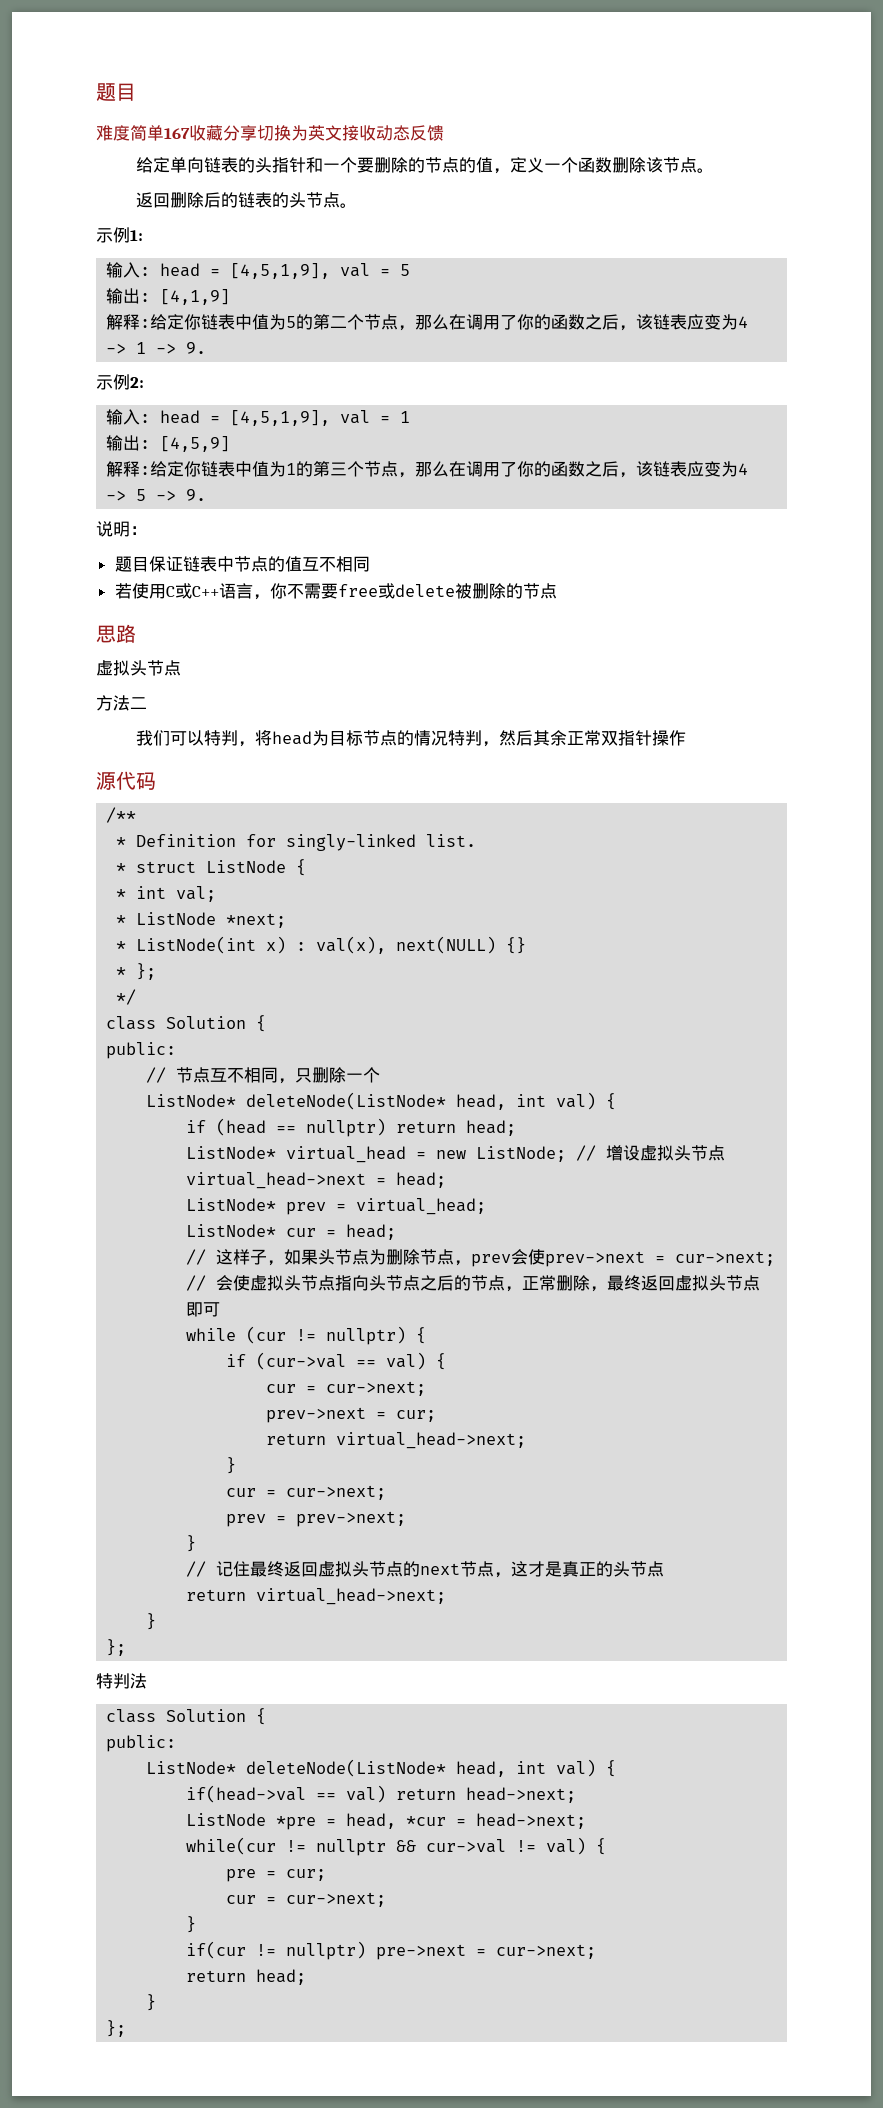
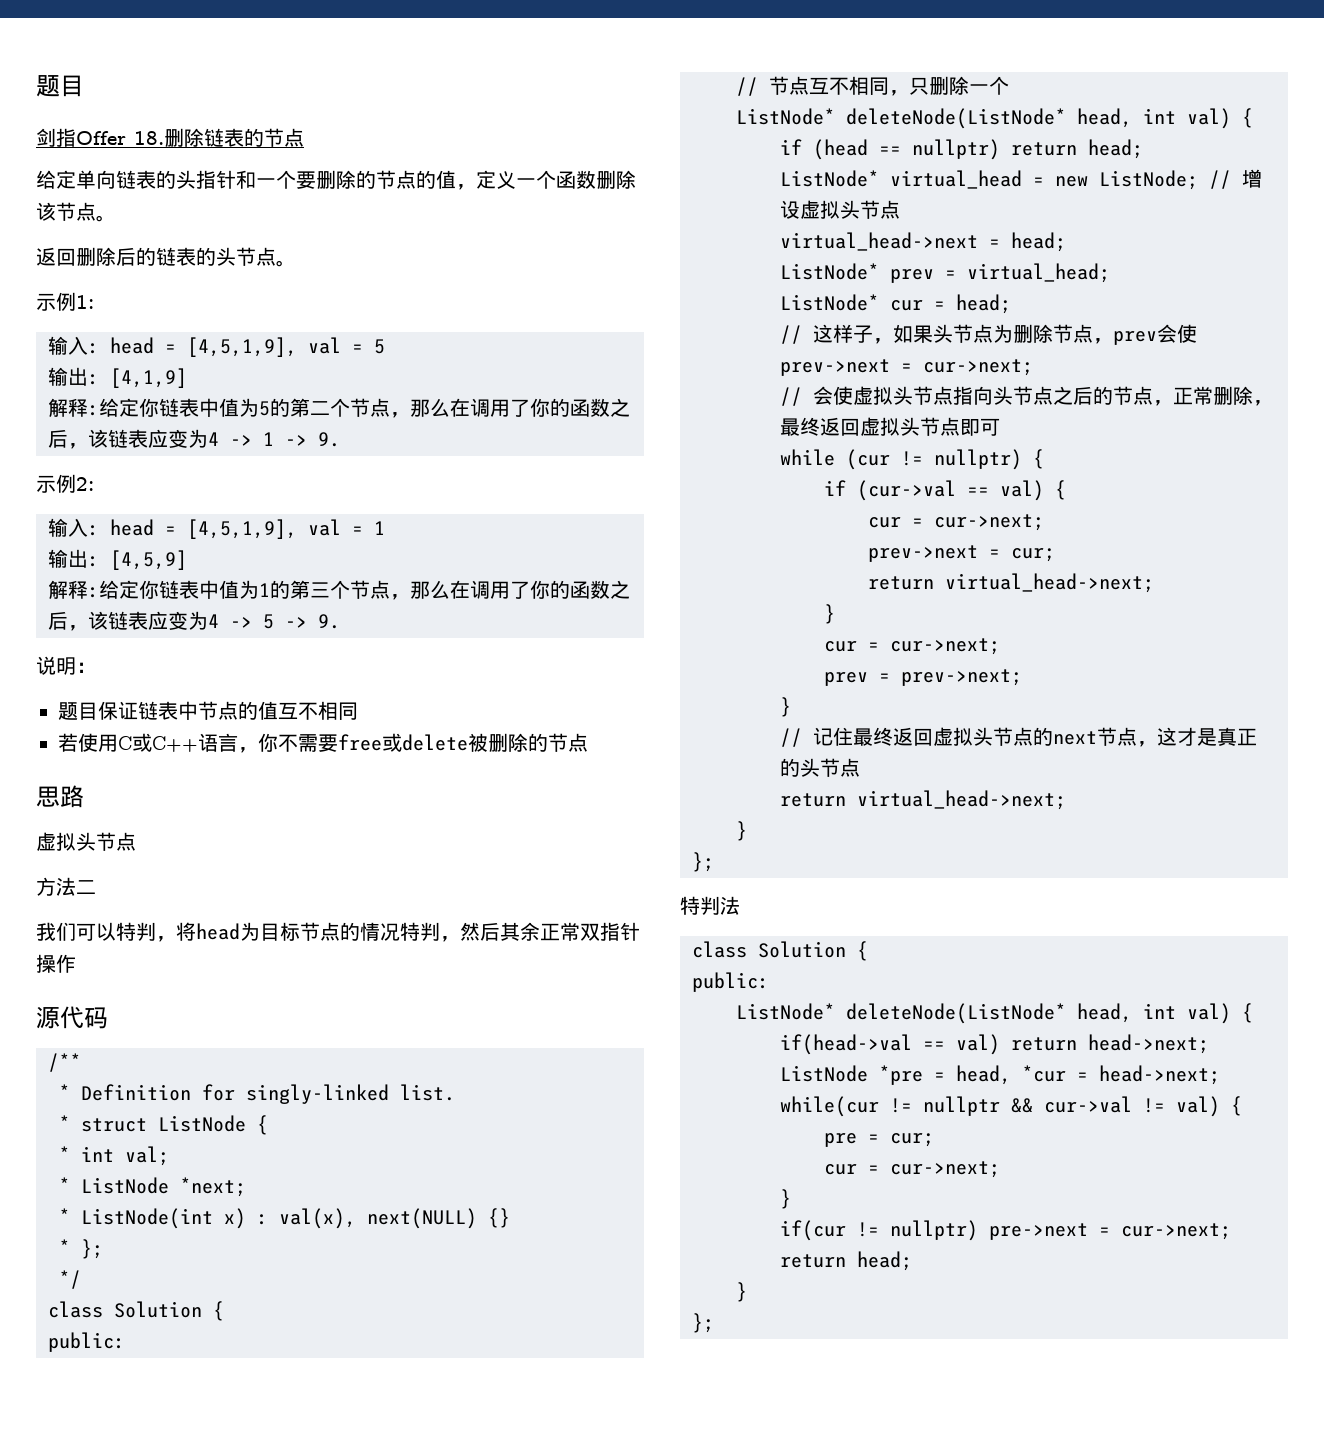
- 难度简单167收藏分享切换为英文接收动态反馈
+ 剑指Offer 18.删除链表的节点

